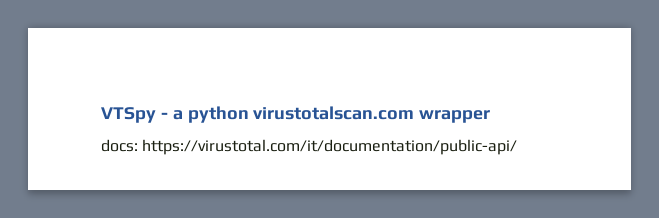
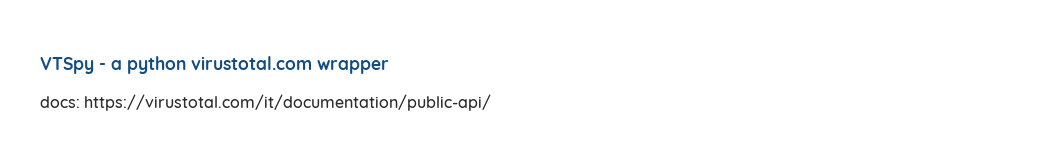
- VTSpy - a python virustotalscan.com wrapper
+ VTSpy - a python virustotal.com wrapper

